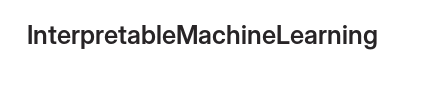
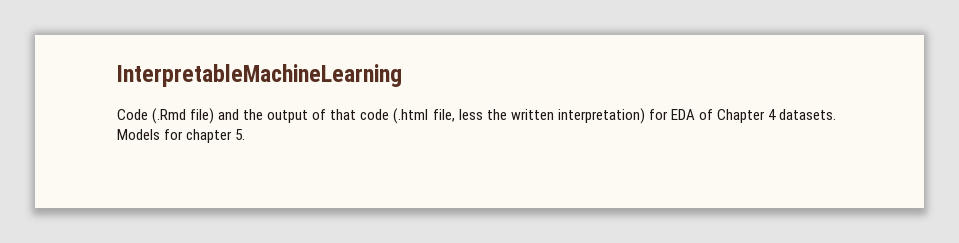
+ Code (.Rmd file) and the output of that code (.html file, less the written interpretation) for EDA of Chapter 4 datasets. Models for chapter 5.

